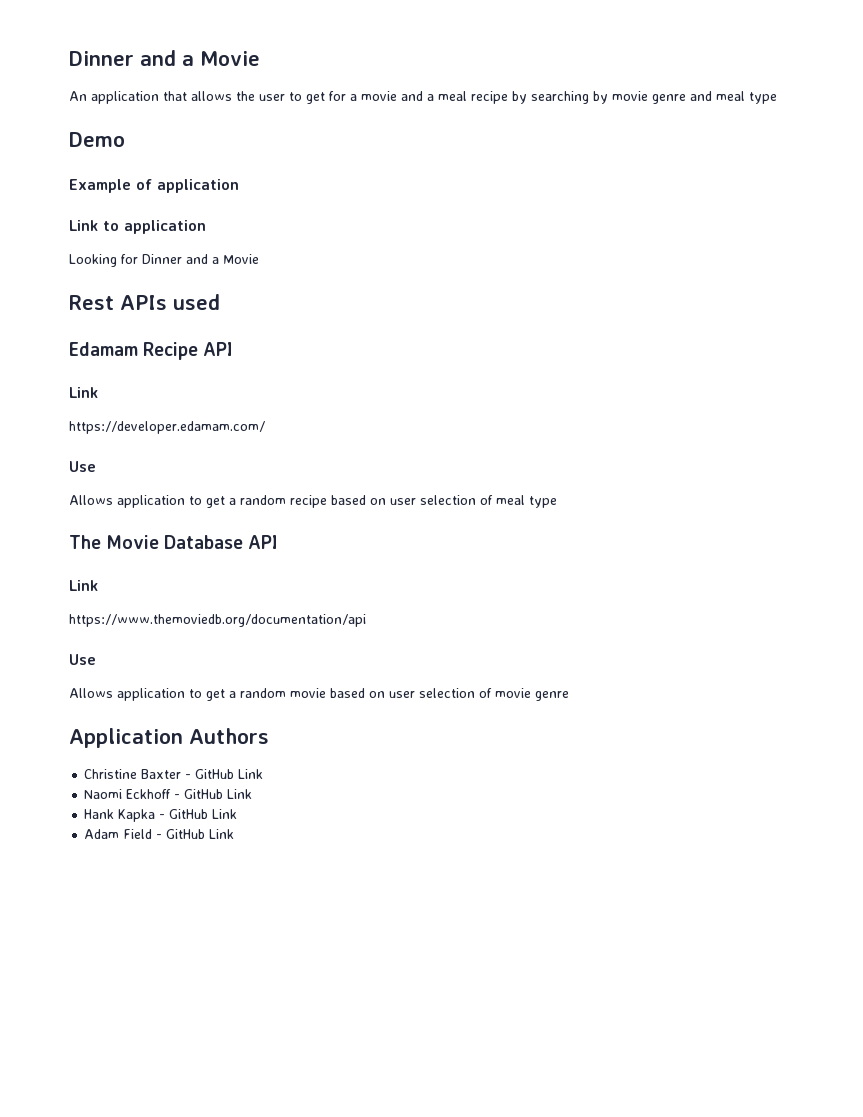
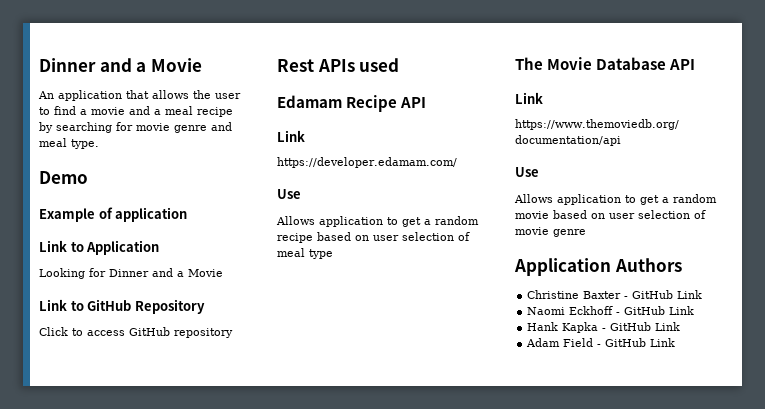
- An application that allows the user to get for a movie and a meal recipe by searching by movie genre and meal type
+ An application that allows the user to find a movie and a meal recipe by searching for movie genre and meal type.
- Link to application
+ Link to Application
+ Link to GitHub Repository
+ Click to access GitHub repository

